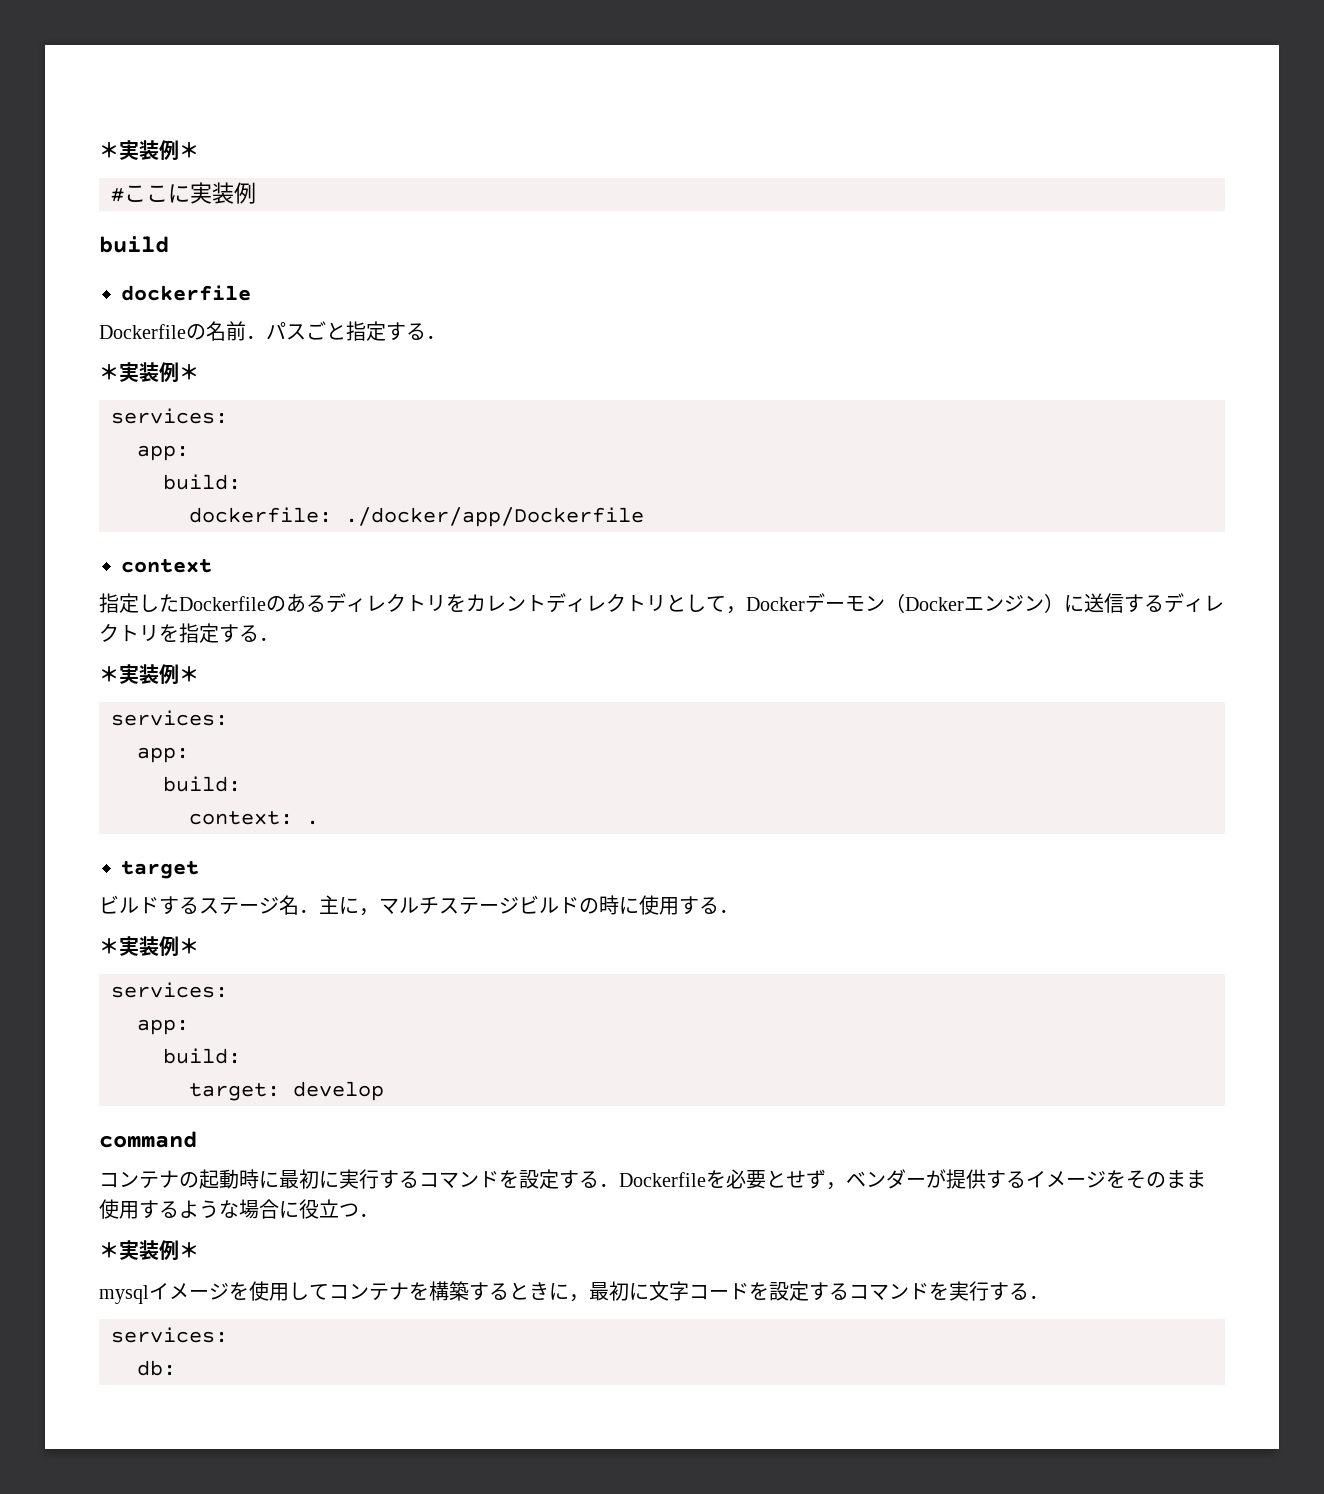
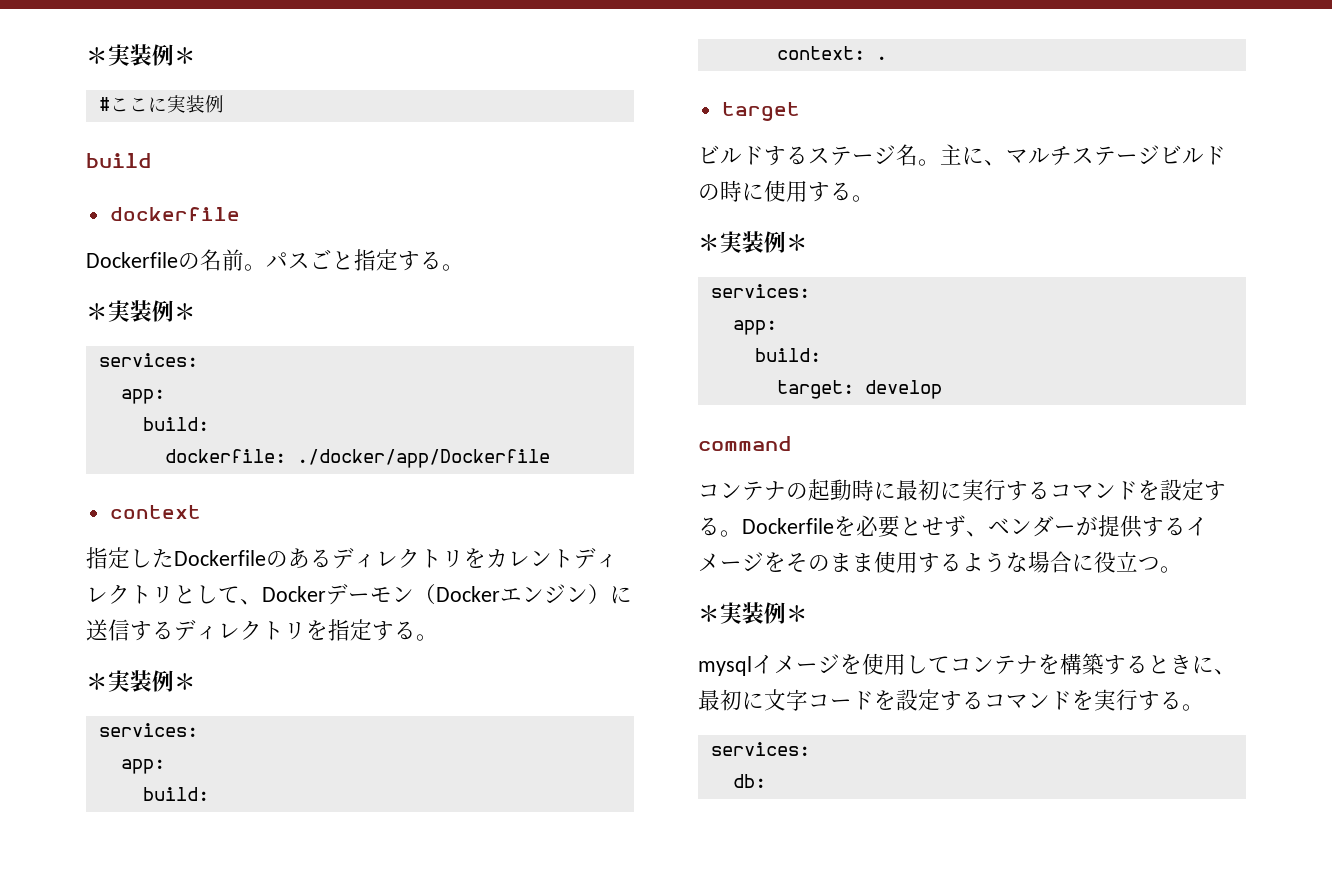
- Dockerfileの名前．パスごと指定する．
+ Dockerfileの名前。パスごと指定する。
- 指定したDockerfileのあるディレクトリをカレントディレクトリとして，Dockerデーモン（Dockerエンジン）に送信するディレクトリを指定する．
+ 指定したDockerfileのあるディレクトリをカレントディレクトリとして、Dockerデーモン（Dockerエンジン）に送信するディレクトリを指定する。
- ビルドするステージ名．主に，マルチステージビルドの時に使用する．
+ ビルドするステージ名。主に、マルチステージビルドの時に使用する。
- コンテナの起動時に最初に実行するコマンドを設定する．Dockerfileを必要とせず，ベンダーが提供するイメージをそのまま使用するような場合に役立つ．
+ コンテナの起動時に最初に実行するコマンドを設定する。Dockerfileを必要とせず、ベンダーが提供するイメージをそのまま使用するような場合に役立つ。
- mysqlイメージを使用してコンテナを構築するときに，最初に文字コードを設定するコマンドを実行する．
+ mysqlイメージを使用してコンテナを構築するときに、最初に文字コードを設定するコマンドを実行する。

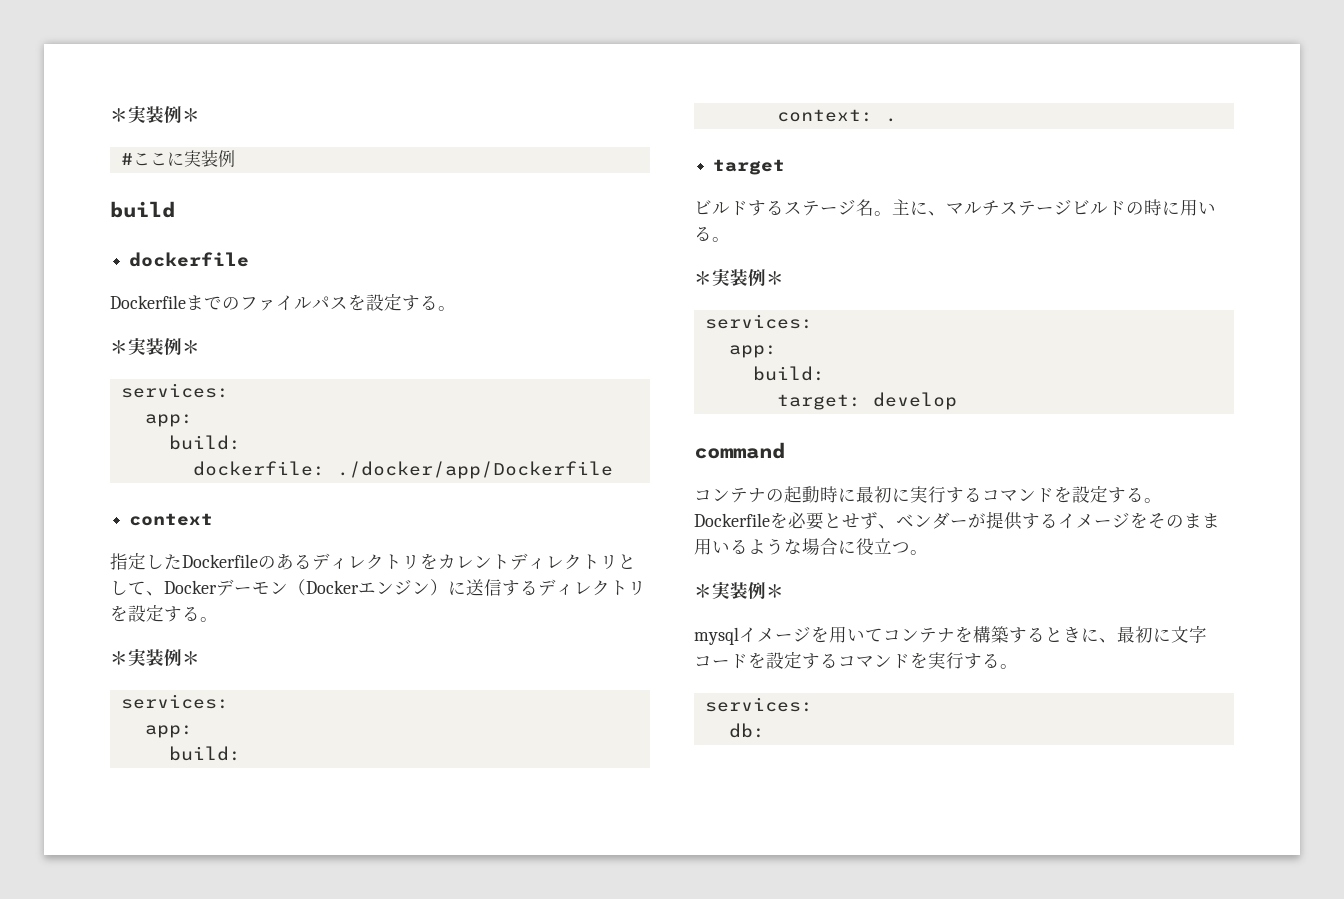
- Dockerfileの名前。パスごと指定する。
+ Dockerfileまでのファイルパスを設定する。
- 指定したDockerfileのあるディレクトリをカレントディレクトリとして、Dockerデーモン（Dockerエンジン）に送信するディレクトリを指定する。
+ 指定したDockerfileのあるディレクトリをカレントディレクトリとして、Dockerデーモン（Dockerエンジン）に送信するディレクトリを設定する。
- 主に、マルチステージビルドの時に使用する。
+ 主に、マルチステージビルドの時に用いる。
- Dockerfileを必要とせず、ベンダーが提供するイメージをそのまま使用するような場合に役立つ。
+ Dockerfileを必要とせず、ベンダーが提供するイメージをそのまま用いるような場合に役立つ。
- mysqlイメージを使用してコンテナを構築するときに、最初に文字コードを設定するコマンドを実行する。
+ mysqlイメージを用いてコンテナを構築するときに、最初に文字コードを設定するコマンドを実行する。

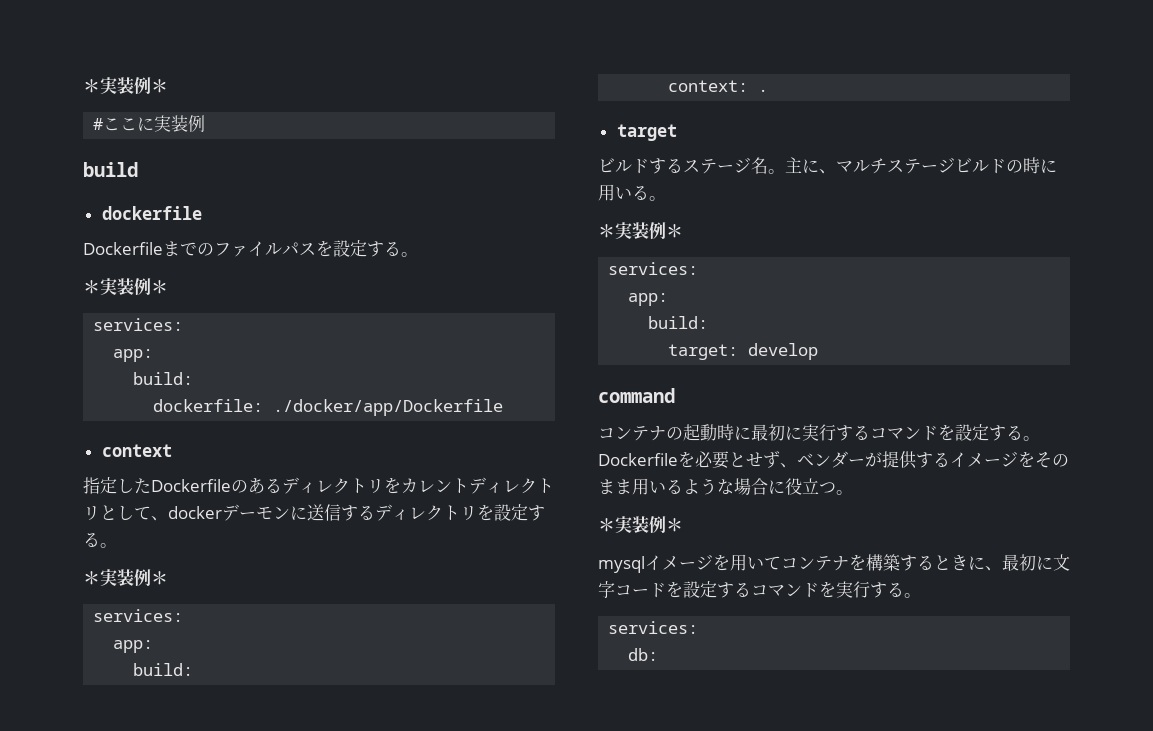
- 指定したDockerfileのあるディレクトリをカレントディレクトリとして、Dockerデーモン（Dockerエンジン）に送信するディレクトリを設定する。
+ 指定したDockerfileのあるディレクトリをカレントディレクトリとして、dockerデーモンに送信するディレクトリを設定する。

